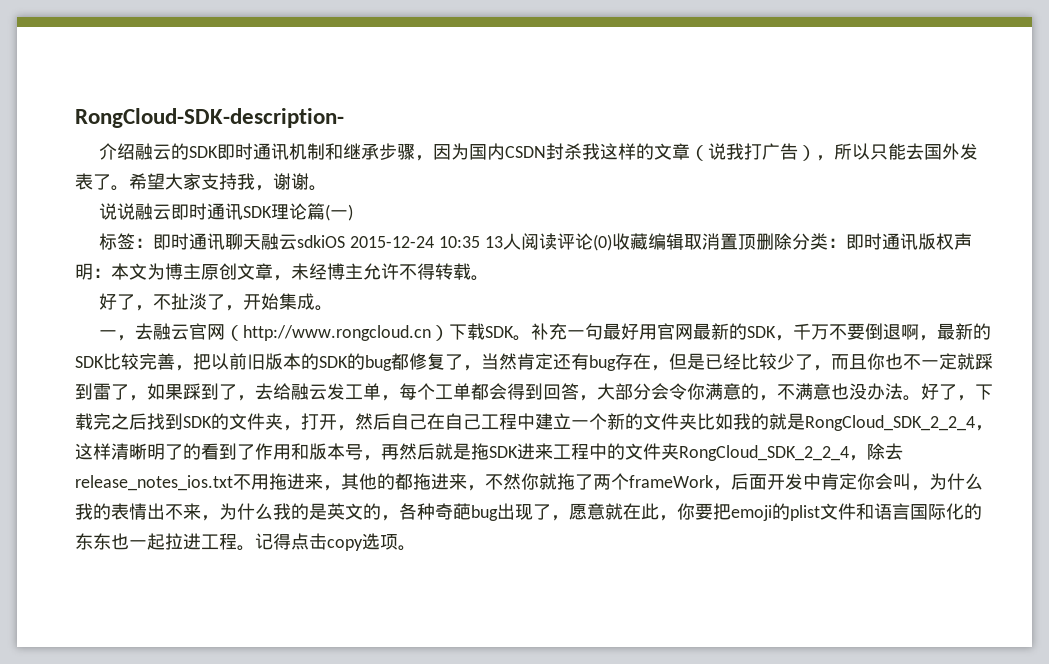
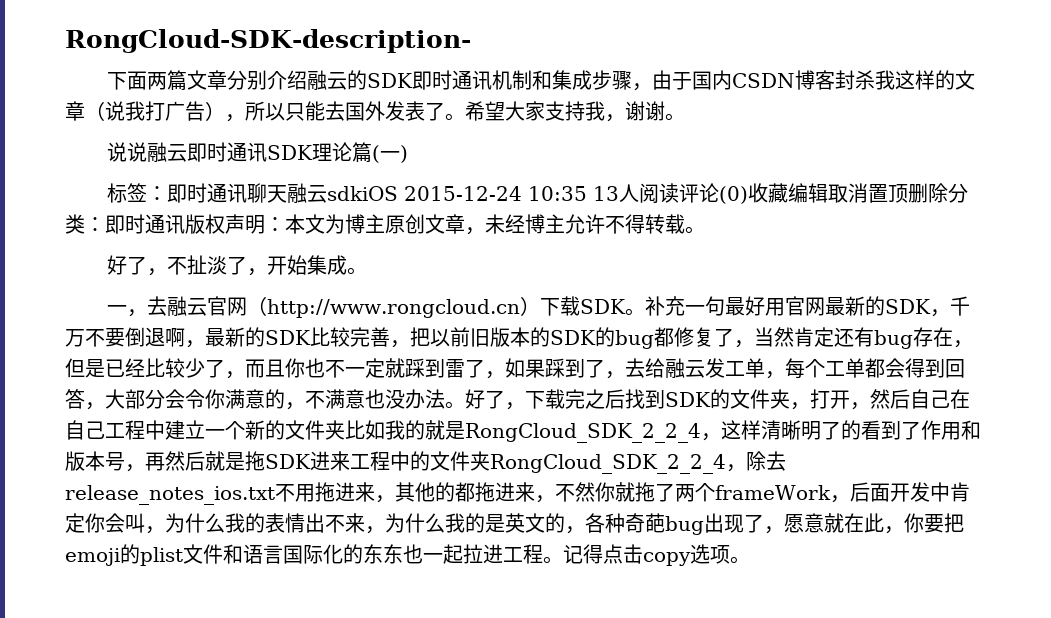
- 介绍融云的SDK即时通讯机制和继承步骤，因为国内CSDN封杀我这样的文章（说我打广告），所以只能去国外发表了。
+ 下面两篇文章分别介绍融云的SDK即时通讯机制和集成步骤，由于国内CSDN博客封杀我这样的文章（说我打广告），所以只能去国外发表了。

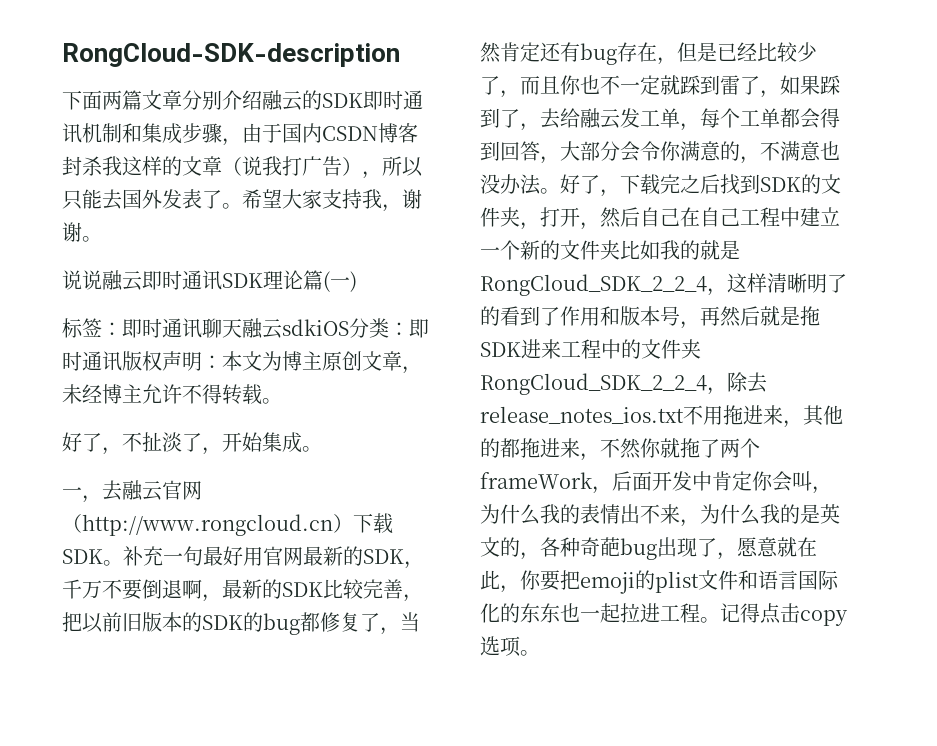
- RongCloud-SDK-description-
+ RongCloud-SDK-description
- 标签：即时通讯聊天融云sdkiOS 2015-12-24 10:35 13人阅读评论(0)收藏编辑取消置顶删除分类：即时通讯版权声明：本文为博主原创文章，未经博主允许不得转载。
+ 标签：即时通讯聊天融云sdkiOS分类：即时通讯版权声明：本文为博主原创文章，未经博主允许不得转载。

